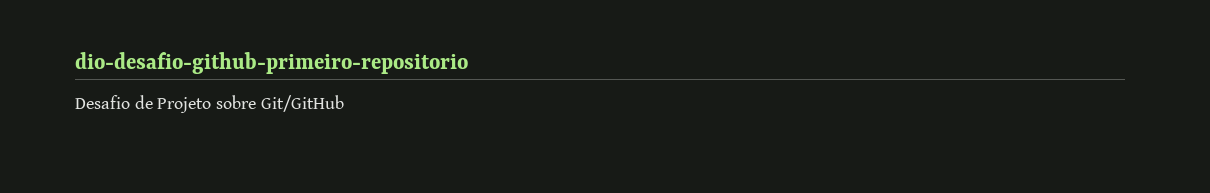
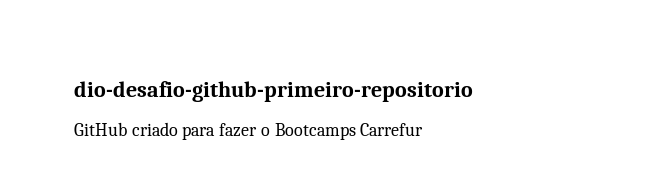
- Desafio de Projeto sobre Git/GitHub
+ GitHub criado para fazer o Bootcamps Carrefur

